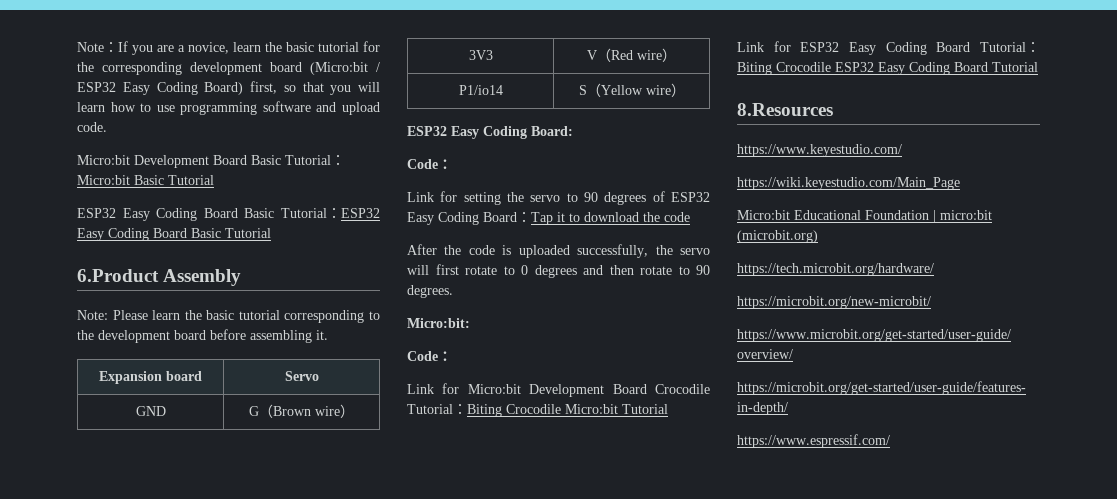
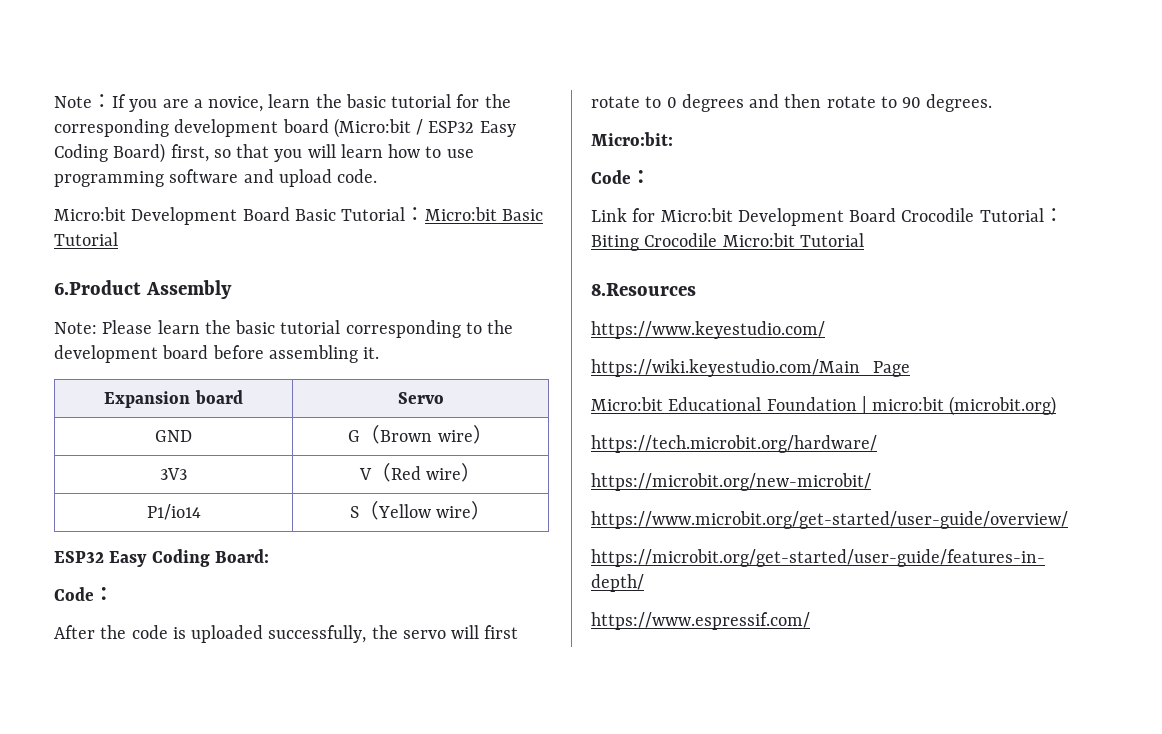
- ESP32 Easy Coding Board Basic Tutorial：ESP32 Easy Coding Board Basic Tutorial
- Link for setting the servo to 90 degrees of ESP32 Easy Coding Board：Tap it to download the code
- Link for ESP32 Easy Coding Board Tutorial：Biting Crocodile ESP32 Easy Coding Board Tutorial

